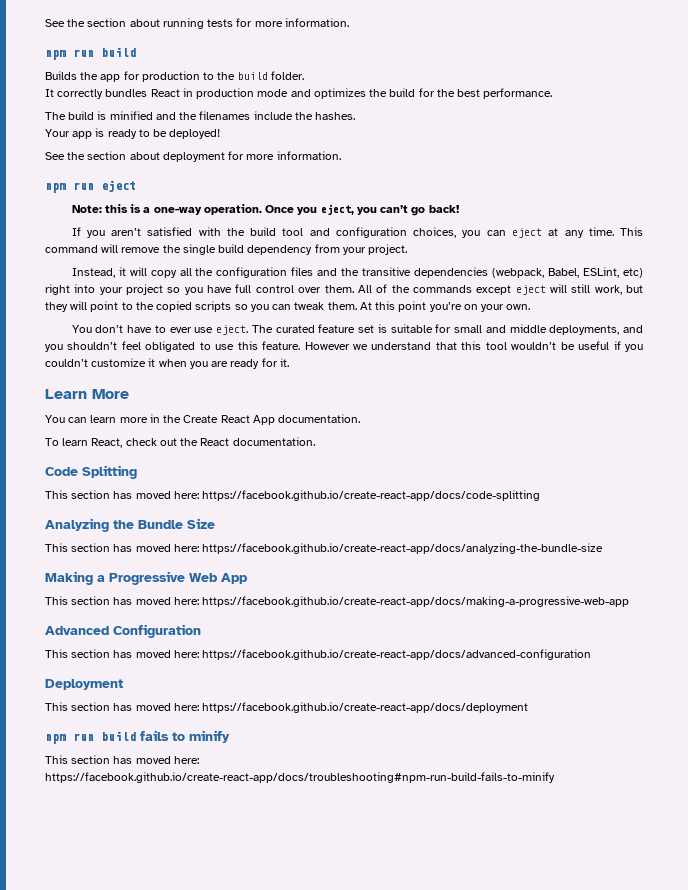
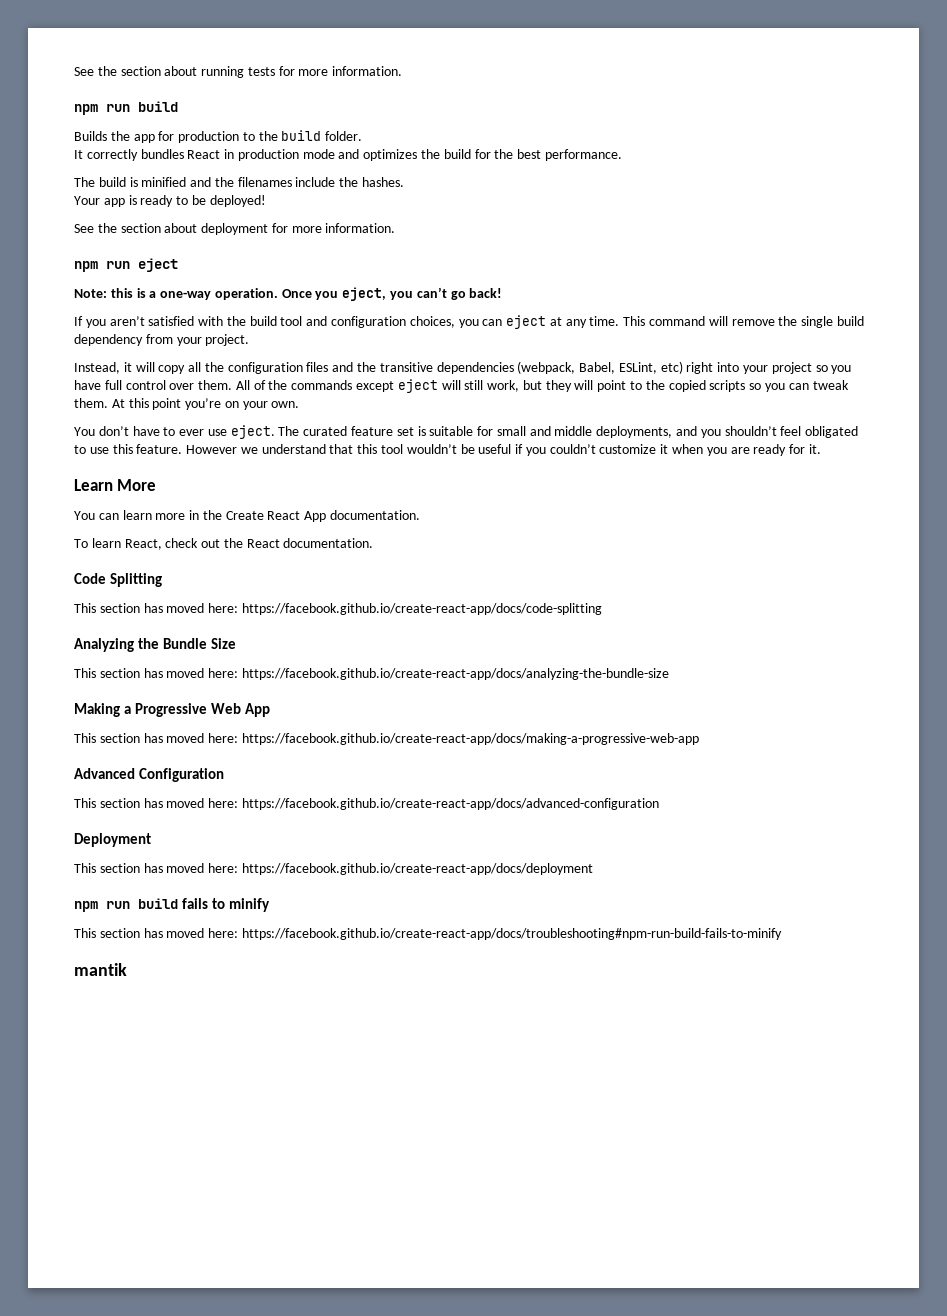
+ mantik

